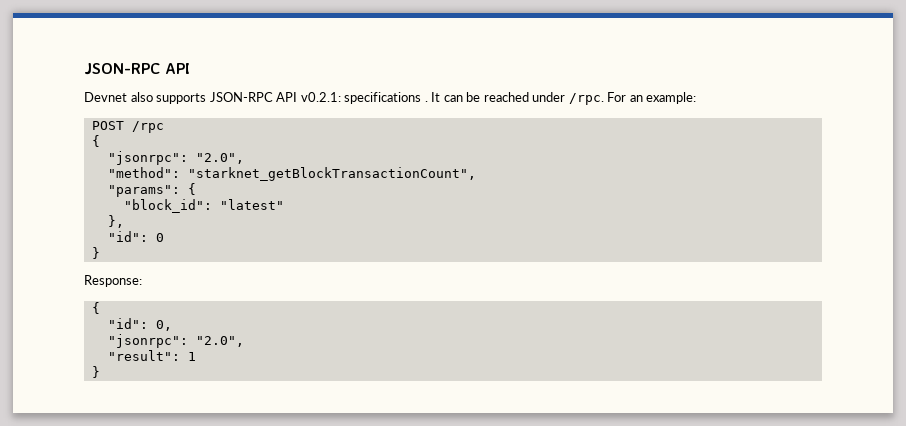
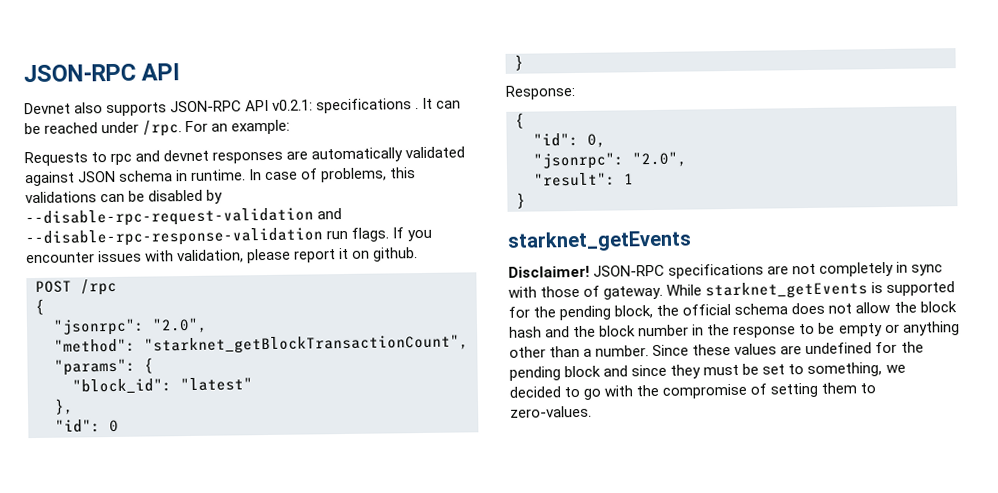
+ Requests to rpc and devnet responses are automatically validated against JSON schema in runtime. In case of problems, this validations can be disabled by --disable-rpc-request-validation and --disable-rpc-response-validation run flags. If you encounter issues with validation, please report it on github.
  "result": 1
  }
+ starknet_getEvents
+ Disclaimer! JSON-RPC specifications are not completely in sync with those of gateway. While starknet_getEvents is supported for the pending block, the official schema does not allow the block hash and the block number in the response to be empty or anything other than a number. Since these values are undefined for the pending block and since they must be set to something, we decided to go with the compromise of setting them to zero-values.

